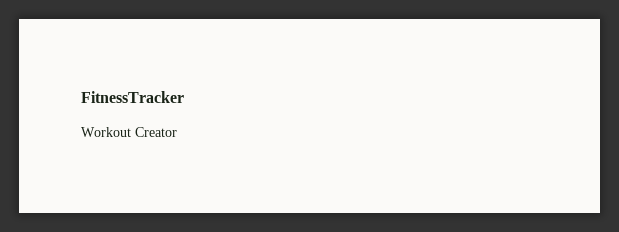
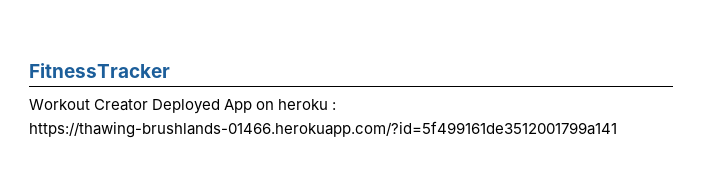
- Workout Creator
+ Workout Creator Deployed App on heroku : https://thawing-brushlands-01466.herokuapp.com/?id=5f499161de3512001799a141

